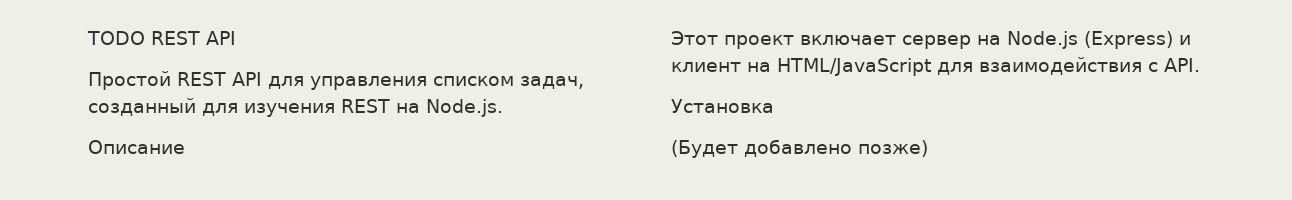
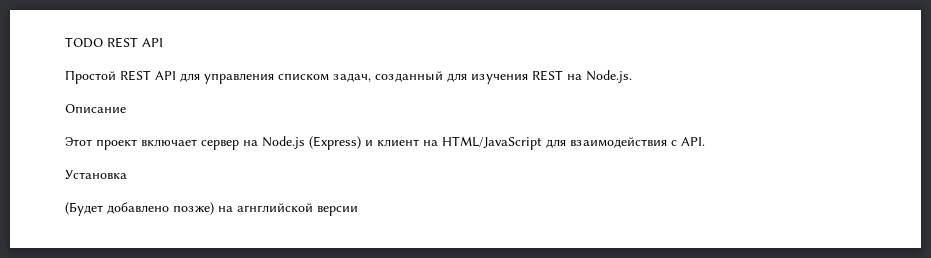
- (Будет добавлено позже)
+ (Будет добавлено позже) на агнглийской версии

